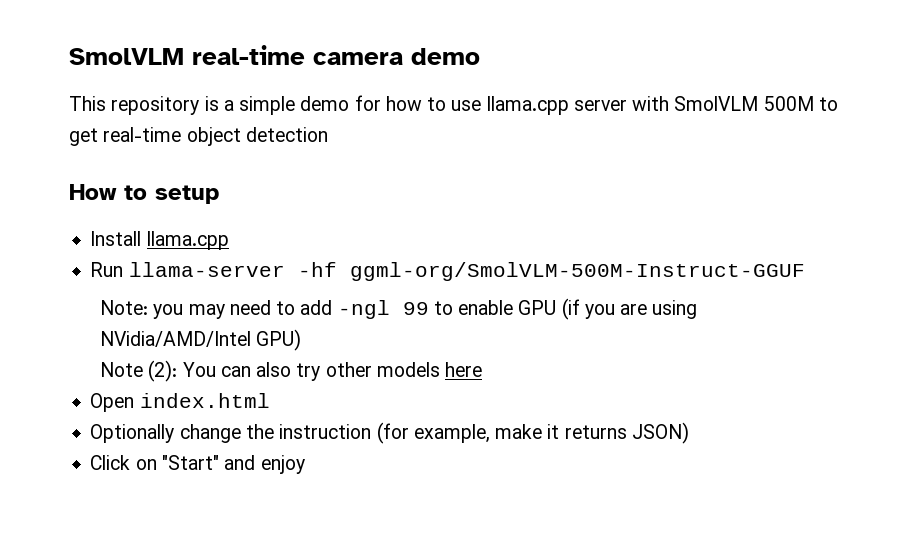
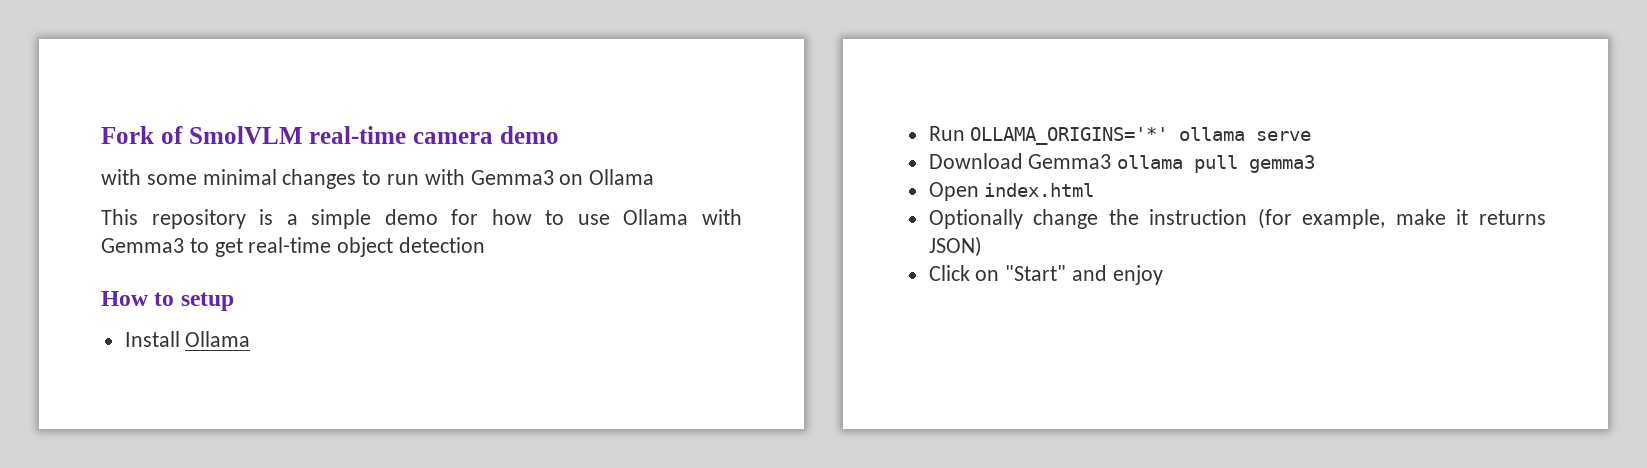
- SmolVLM real-time camera demo
+ Fork of SmolVLM real-time camera demo
+ with some minimal changes to run with Gemma3 on Ollama
- This repository is a simple demo for how to use llama.cpp server with SmolVLM 500M to get real-time object detection
+ This repository is a simple demo for how to use Ollama with Gemma3 to get real-time object detection
- Install llama.cpp
+ Install Ollama
- Run llama-server -hf ggml-org/SmolVLM-500M-Instruct-GGUF
- Note: you may need to add -ngl 99 to enable GPU (if you are using NVidia/AMD/Intel GPU)
- Note (2): You can also try other models here
+ Run OLLAMA_ORIGINS='*' ollama serve
+ Download Gemma3 ollama pull gemma3

